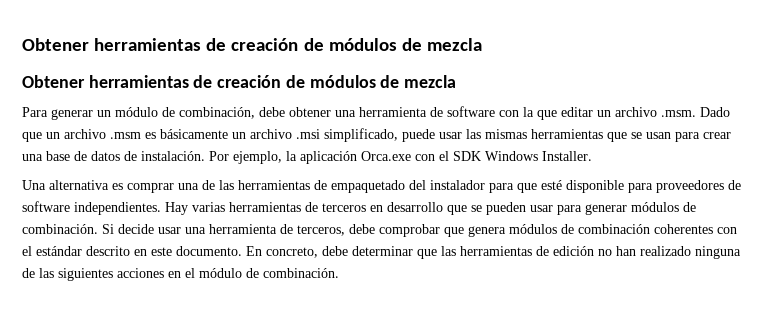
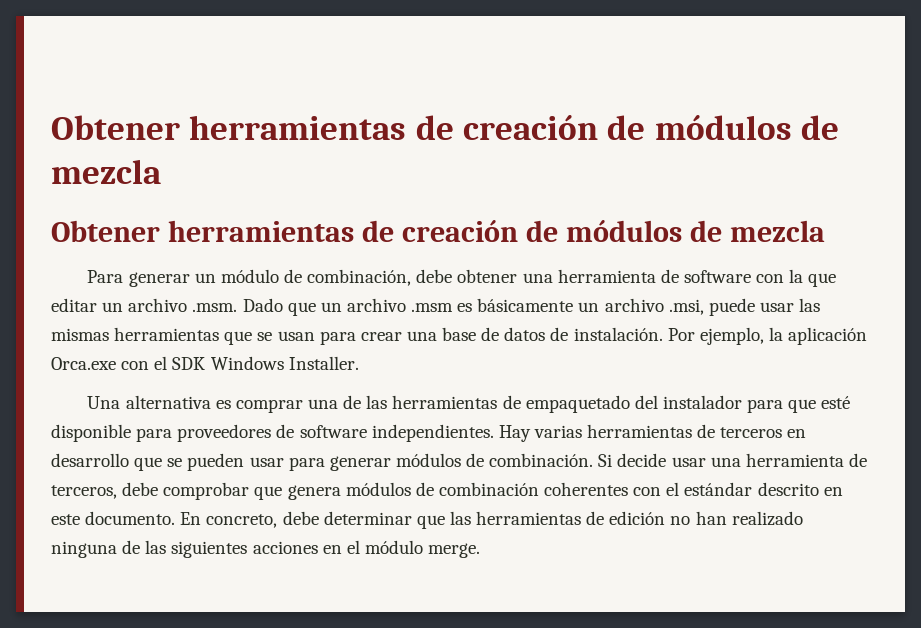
- Para generar un módulo de combinación, debe obtener una herramienta de software con la que editar un archivo .msm. Dado que un archivo .msm es básicamente un archivo .msi simplificado, puede usar las mismas herramientas que se usan para crear una base de datos de instalación.
+ Para generar un módulo de combinación, debe obtener una herramienta de software con la que editar un archivo .msm. Dado que un archivo .msm es básicamente un archivo .msi, puede usar las mismas herramientas que se usan para crear una base de datos de instalación.
- En concreto, debe determinar que las herramientas de edición no han realizado ninguna de las siguientes acciones en el módulo de combinación.
+ En concreto, debe determinar que las herramientas de edición no han realizado ninguna de las siguientes acciones en el módulo merge.

